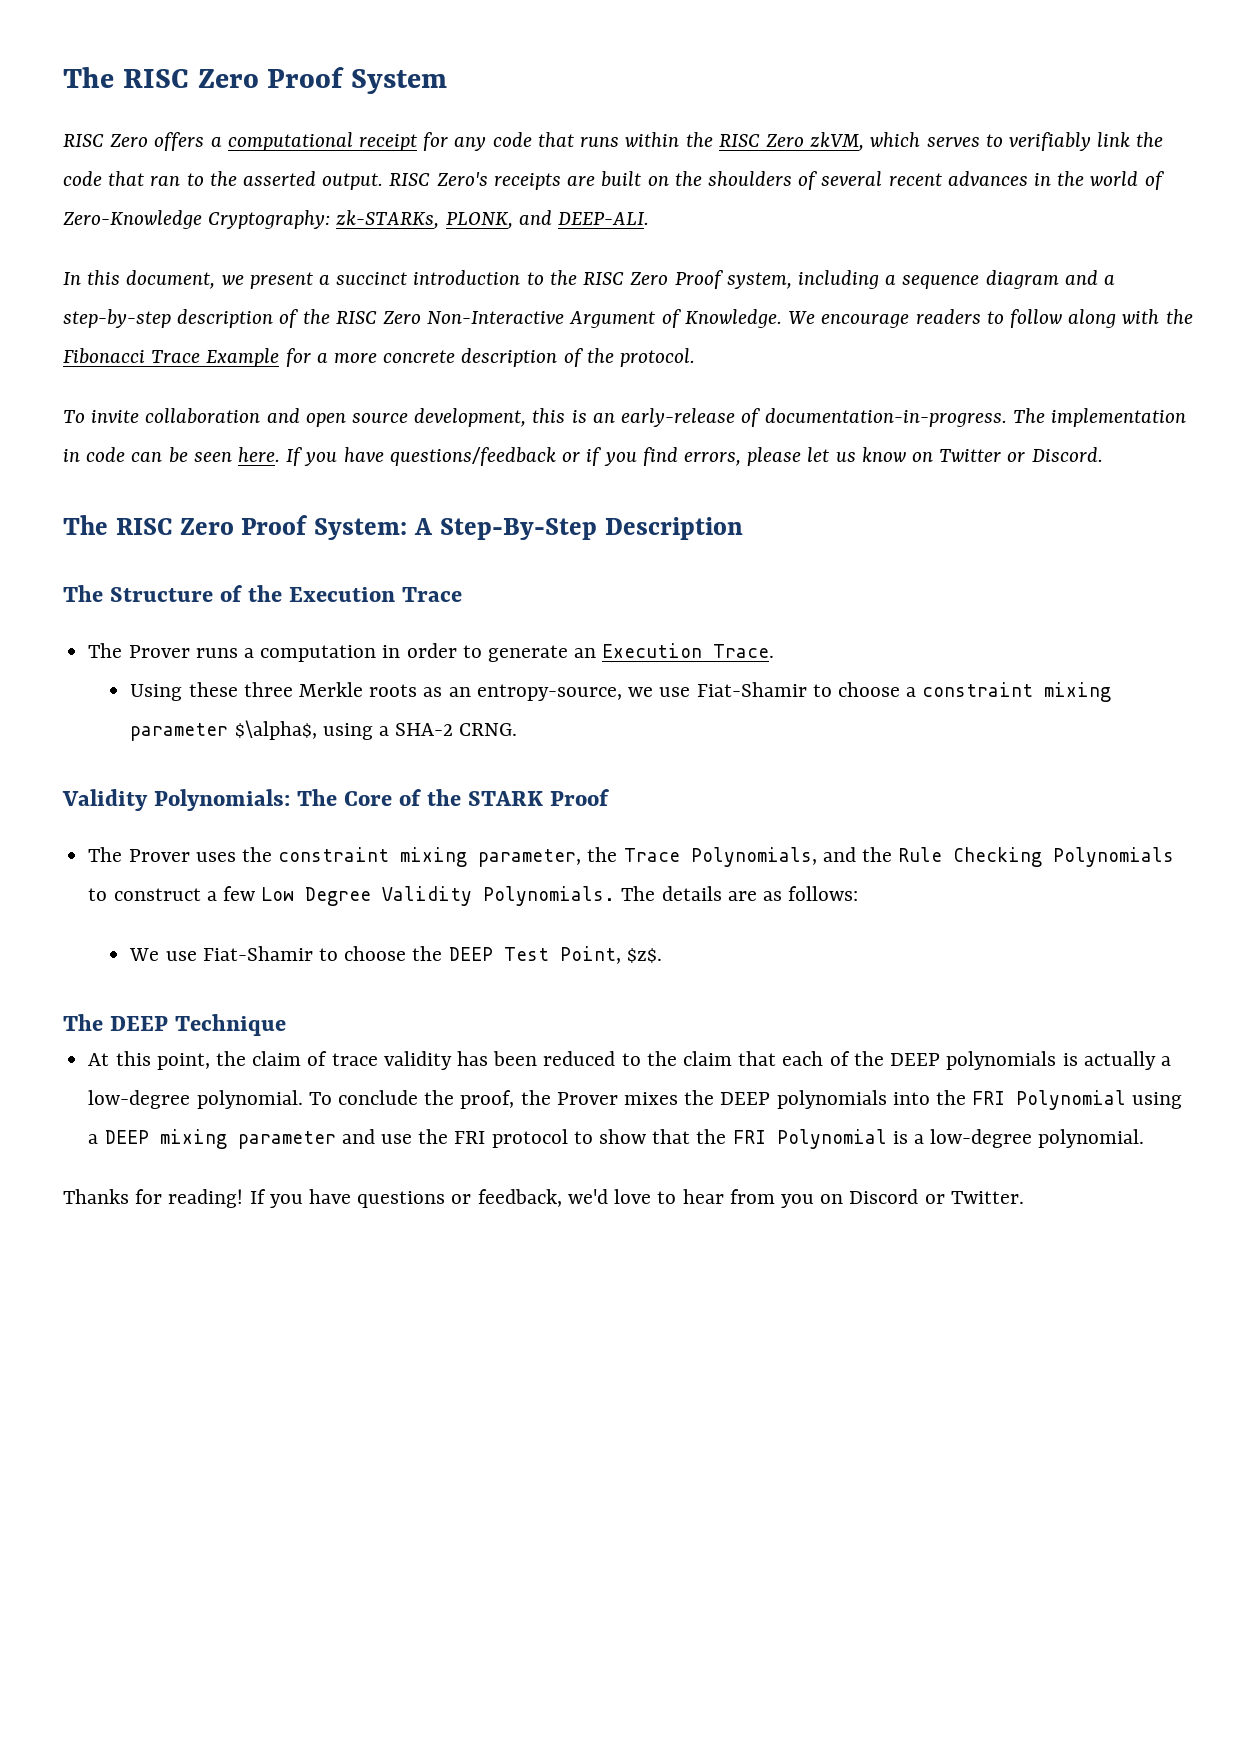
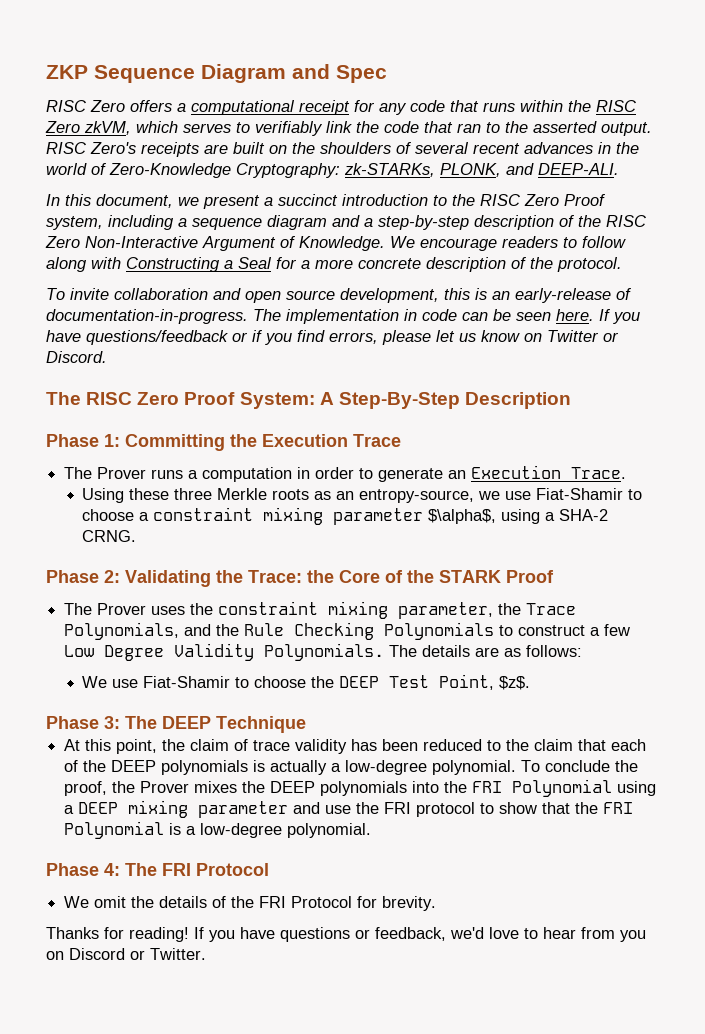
- The RISC Zero Proof System
+ ZKP Sequence Diagram and Spec
- We encourage readers to follow along with the Fibonacci Trace Example for a more concrete description of the protocol.
+ We encourage readers to follow along with Constructing a Seal for a more concrete description of the protocol.
- The Structure of the Execution Trace
+ Phase 1: Committing the Execution Trace
- Validity Polynomials: The Core of the STARK Proof
+ Phase 2: Validating the Trace: the Core of the STARK Proof
- The DEEP Technique
+ Phase 3: The DEEP Technique
+ Phase 4: The FRI Protocol
+ We omit the details of the FRI Protocol for brevity.

